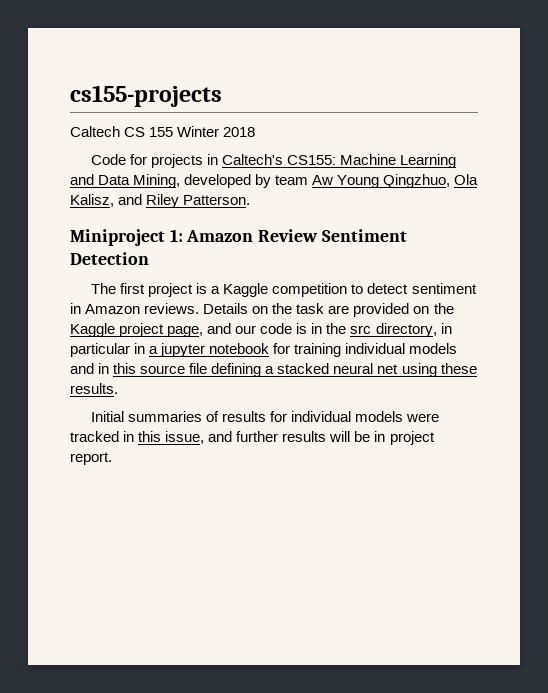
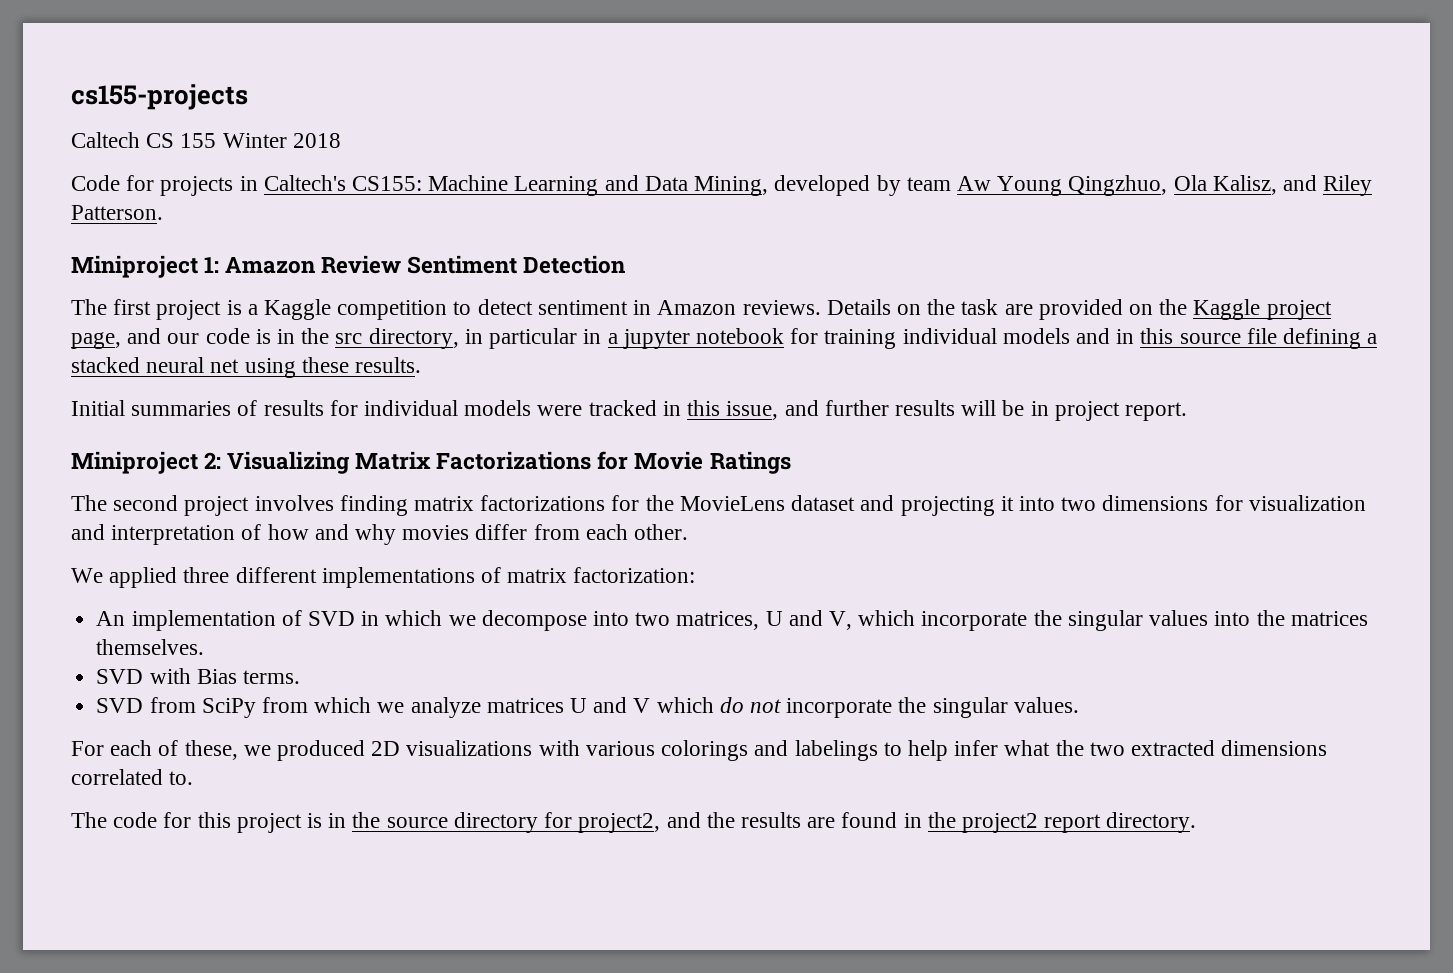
+ Miniproject 2: Visualizing Matrix Factorizations for Movie Ratings
+ The second project involves finding matrix factorizations for the MovieLens dataset and projecting it into two dimensions for visualization and interpretation of how and why movies differ from each other.
+ We applied three different implementations of matrix factorization:
+ An implementation of SVD in which we decompose into two matrices, U and V, which incorporate the singular values into the matrices themselves.
+ SVD with Bias terms.
+ SVD from SciPy from which we analyze matrices U and V which do not incorporate the singular values.
+ For each of these, we produced 2D visualizations with various colorings and labelings to help infer what the two extracted dimensions correlated to.
+ The code for this project is in the source directory for project2, and the results are found in the project2 report directory.

